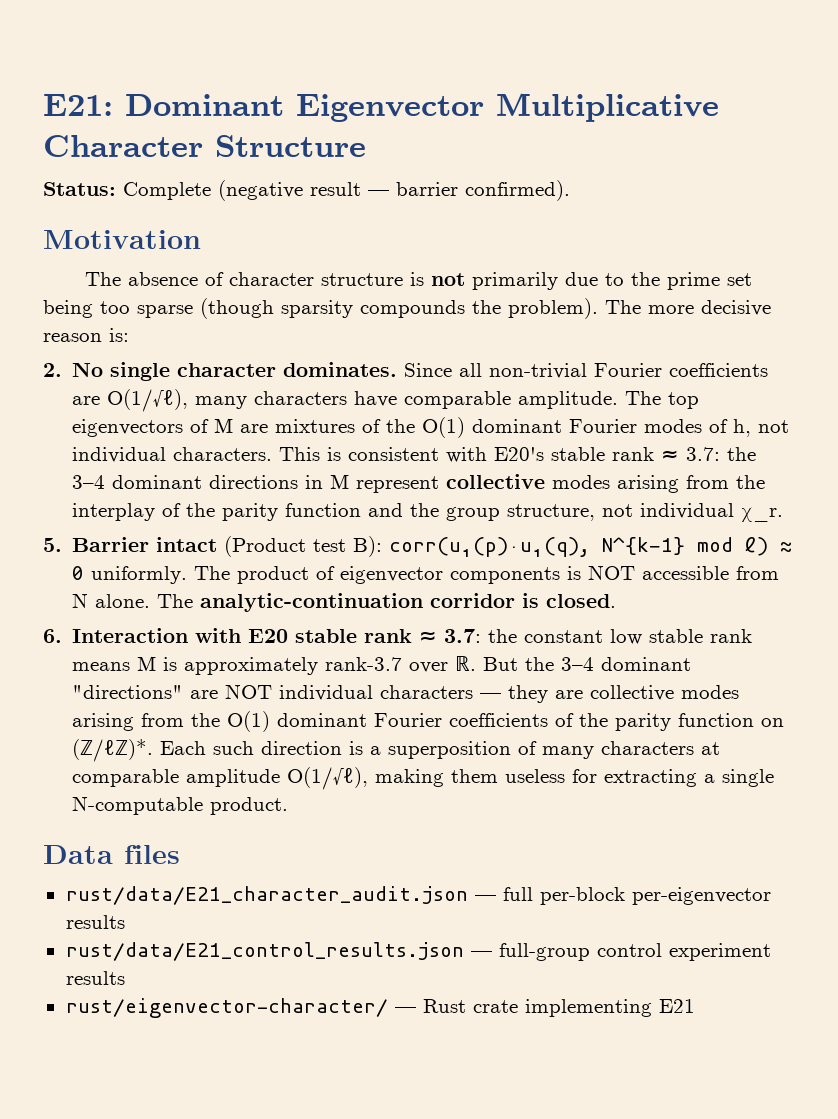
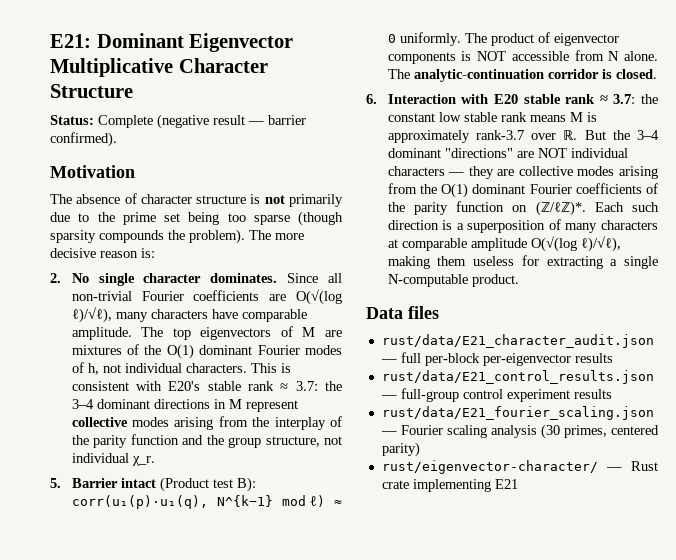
- Since all non-trivial Fourier coefficients are O(1/√ℓ), many characters have comparable amplitude.
+ Since all non-trivial Fourier coefficients are O(√(log ℓ)/√ℓ), many characters have comparable amplitude.
- Each such direction is a superposition of many characters at comparable amplitude O(1/√ℓ), making them useless for extracting a single N-computable product.
+ Each such direction is a superposition of many characters at comparable amplitude O(√(log ℓ)/√ℓ), making them useless for extracting a single N-computable product.
+ rust/data/E21_fourier_scaling.json — Fourier scaling analysis (30 primes, centered parity)

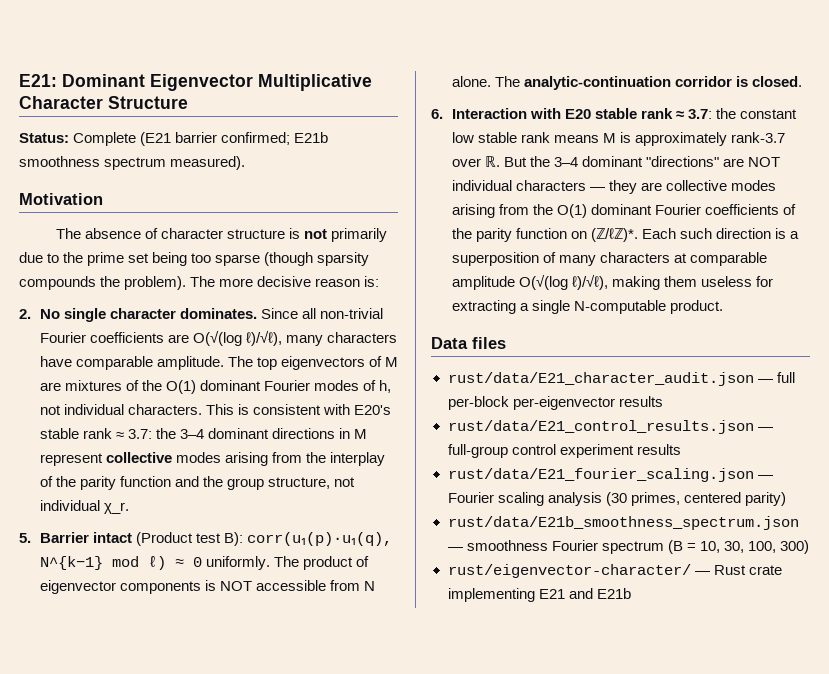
- Status: Complete (negative result — barrier confirmed).
+ Status: Complete (E21 barrier confirmed; E21b smoothness spectrum measured).
+ rust/data/E21b_smoothness_spectrum.json — smoothness Fourier spectrum (B = 10, 30, 100, 300)
- rust/eigenvector-character/ — Rust crate implementing E21
+ rust/eigenvector-character/ — Rust crate implementing E21 and E21b

